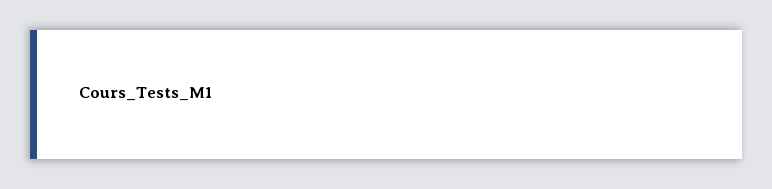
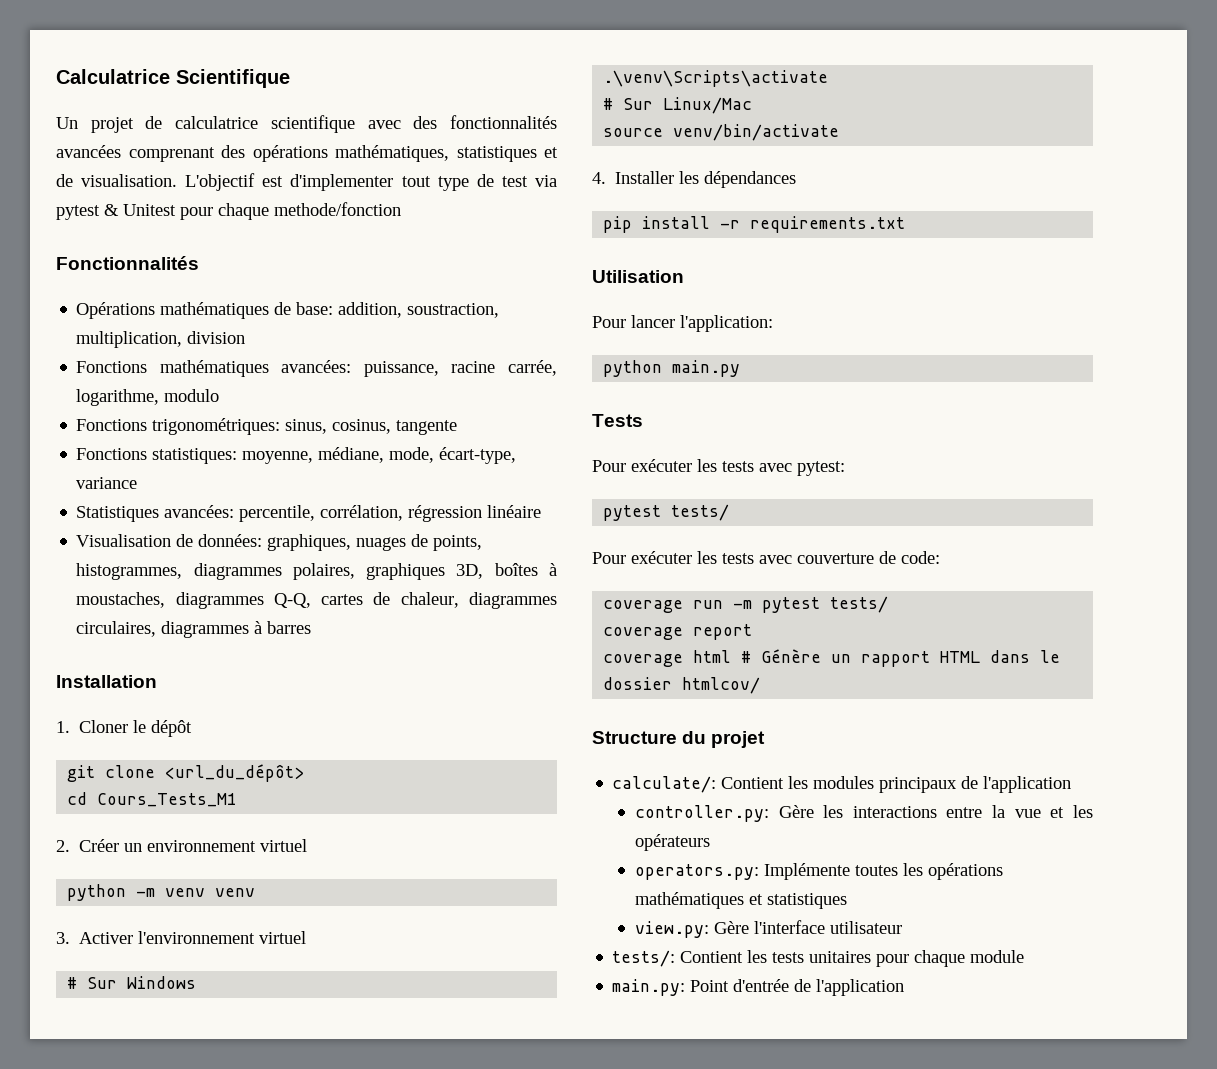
- Cours_Tests_M1
+ Calculatrice Scientifique
+ Un projet de calculatrice scientifique avec des fonctionnalités avancées comprenant des opérations mathématiques, statistiques et de visualisation. L'objectif est d'implementer tout type de test via pytest & Unitest pour chaque methode/fonction
+ Fonctionnalités
+ Opérations mathématiques de base: addition, soustraction, multiplication, division
+ Fonctions mathématiques avancées: puissance, racine carrée, logarithme, modulo
+ Fonctions trigonométriques: sinus, cosinus, tangente
+ Fonctions statistiques: moyenne, médiane, mode, écart-type, variance
+ Statistiques avancées: percentile, corrélation, régression linéaire
+ Visualisation de données: graphiques, nuages de points, histogrammes, diagrammes polaires, graphiques 3D, boîtes à moustaches, diagrammes Q-Q, cartes de chaleur, diagrammes circulaires, diagrammes à barres
+ Installation
+ 1. Cloner le dépôt
+ git clone <url_du_dépôt>
+ cd Cours_Tests_M1
+ 2. Créer un environnement virtuel
+ python -m venv venv
+ 3. Activer l'environnement virtuel
+ # Sur Windows
+ .\venv\Scripts\activate
+ # Sur Linux/Mac
+ source venv/bin/activate
+ 4. Installer les dépendances
+ pip install -r requirements.txt
+ Utilisation
+ Pour lancer l'application:
+ python main.py
+ Tests
+ Pour exécuter les tests avec pytest:
+ pytest tests/
+ Pour exécuter les tests avec couverture de code:
+ coverage run -m pytest tests/
+ coverage report
+ coverage html # Génère un rapport HTML dans le dossier htmlcov/
+ Structure du projet
+ calculate/: Contient les modules principaux de l'application
+ controller.py: Gère les interactions entre la vue et les opérateurs
+ operators.py: Implémente toutes les opérations mathématiques et statistiques
+ view.py: Gère l'interface utilisateur
+ tests/: Contient les tests unitaires pour chaque module
+ main.py: Point d'entrée de l'application

